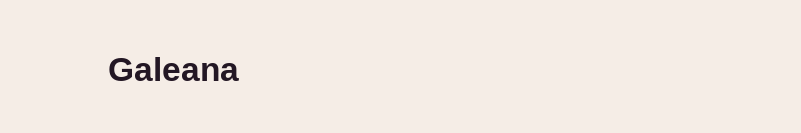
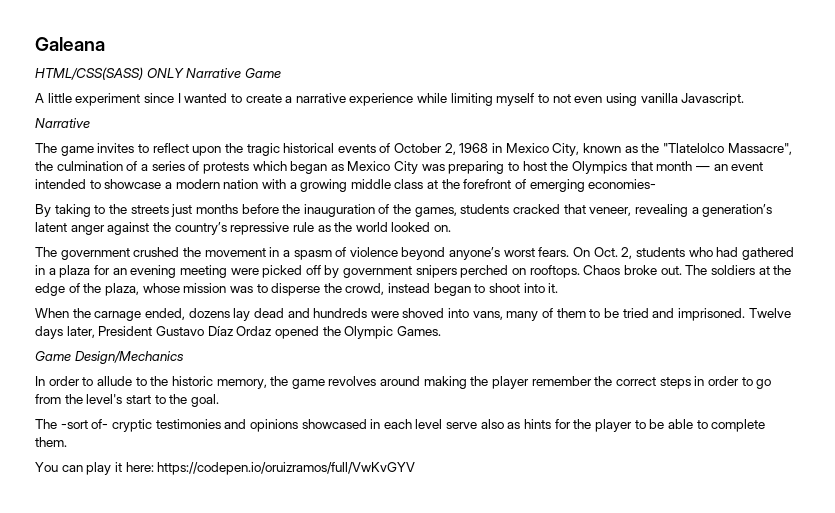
+ HTML/CSS(SASS) ONLY Narrative Game
+ A little experiment since I wanted to create a narrative experience while limiting myself to not even using vanilla Javascript.
+ Narrative
+ The game invites to reflect upon the tragic historical events of October 2, 1968 in Mexico City, known as the "Tlatelolco Massacre", the culmination of a series of protests which began as Mexico City was preparing to host the Olympics that month — an event intended to showcase a modern nation with a growing middle class at the forefront of emerging economies-
+ By taking to the streets just months before the inauguration of the games, students cracked that veneer, revealing a generation’s latent anger against the country’s repressive rule as the world looked on.
+ The government crushed the movement in a spasm of violence beyond anyone’s worst fears. On Oct. 2, students who had gathered in a plaza for an evening meeting were picked off by government snipers perched on rooftops. Chaos broke out. The soldiers at the edge of the plaza, whose mission was to disperse the crowd, instead began to shoot into it.
+ When the carnage ended, dozens lay dead and hundreds were shoved into vans, many of them to be tried and imprisoned. Twelve days later, President Gustavo Díaz Ordaz opened the Olympic Games.
+ Game Design/Mechanics
+ In order to allude to the historic memory, the game revolves around making the player remember the correct steps in order to go from the level's start to the goal.
+ The -sort of- cryptic testimonies and opinions showcased in each level serve also as hints for the player to be able to complete them.
+ You can play it here: https://codepen.io/oruizramos/full/VwKvGYV

